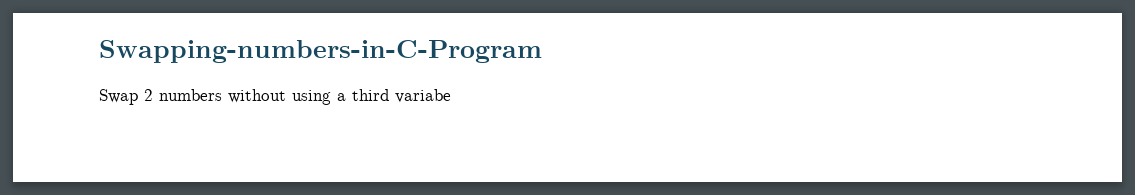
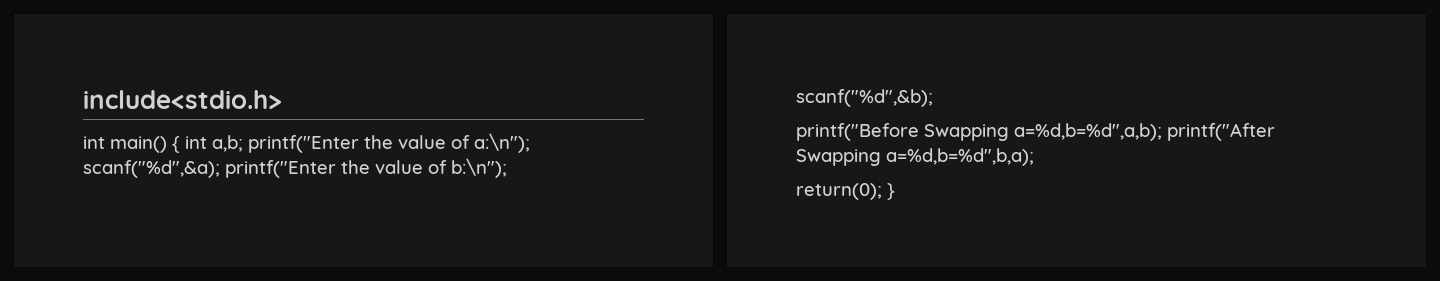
- Swapping-numbers-in-C-Program
- Swap 2 numbers without using a third variabe
+ include<stdio.h>
+ int main() { int a,b; printf("Enter the value of a:\n"); scanf("%d",&a); printf("Enter the value of b:\n"); scanf("%d",&b);
+ printf("Before Swapping a=%d,b=%d",a,b); printf("After Swapping a=%d,b=%d",b,a);
+ return(0); }

